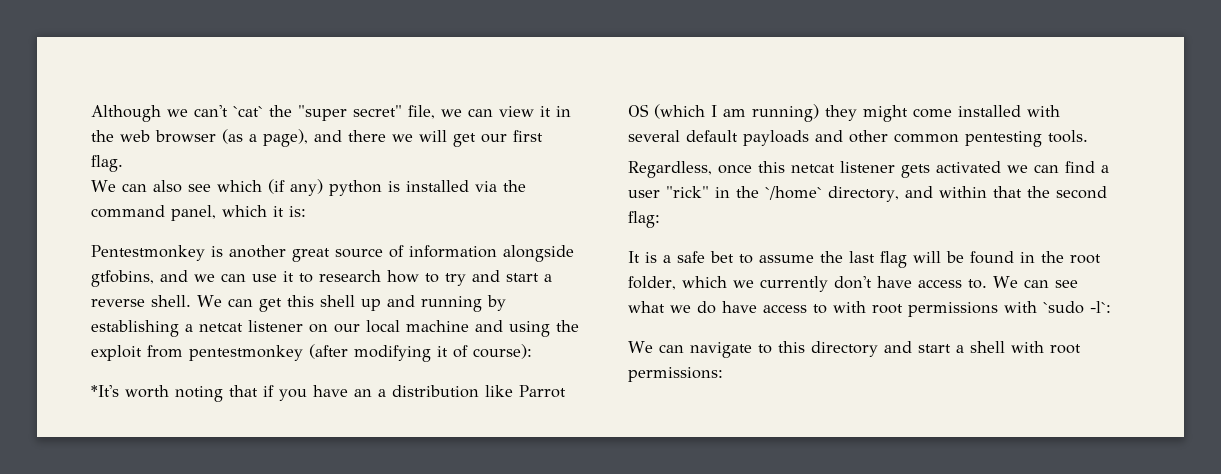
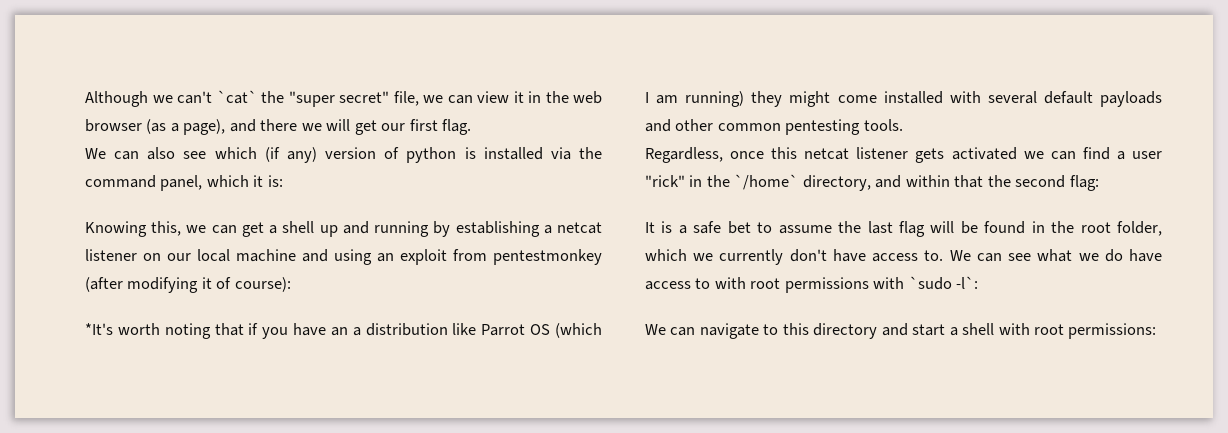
- We can also see which (if any) python is installed via the command panel, which it is:
+ We can also see which (if any) version of python is installed via the command panel, which it is:
- Pentestmonkey is another great source of information alongside gtfobins, and we can use it to research how to try and start a reverse shell. We can get this shell up and running by establishing a netcat listener on our local machine and using the exploit from pentestmonkey (after modifying it of course):
+ Knowing this, we can get a shell up and running by establishing a netcat listener on our local machine and using an exploit from pentestmonkey (after modifying it of course):

